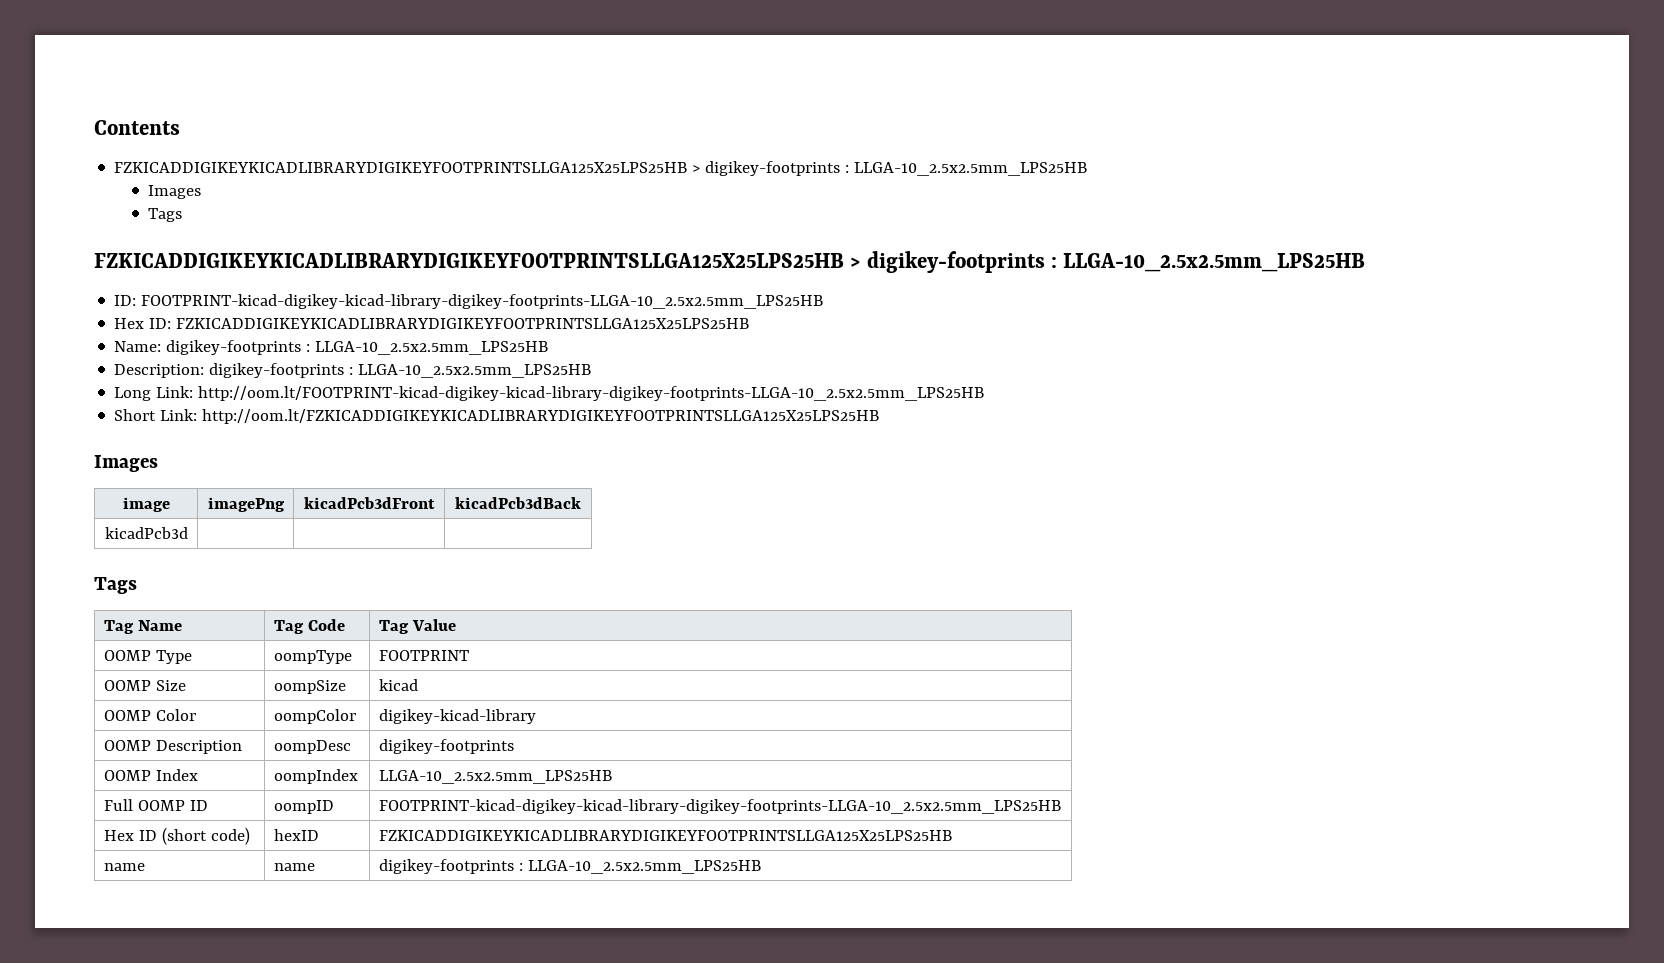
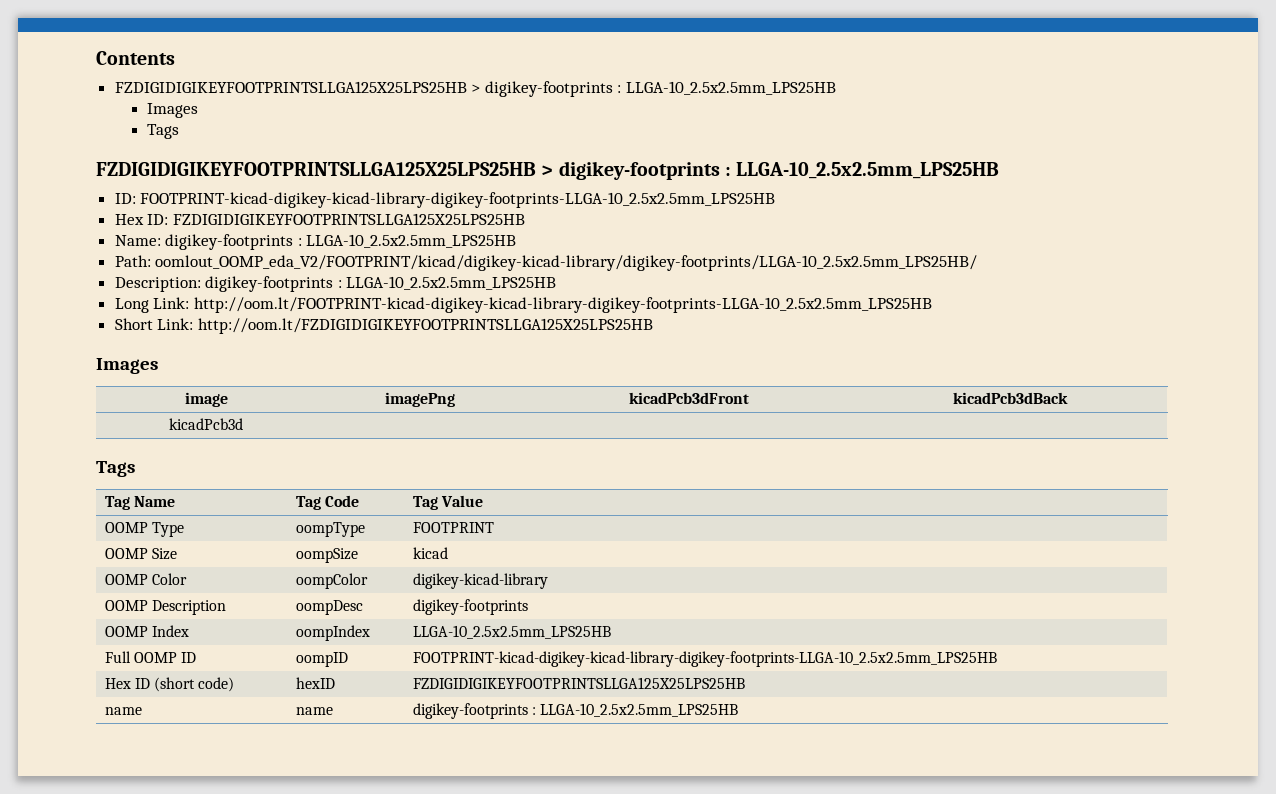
  Contents
- FZKICADDIGIKEYKICADLIBRARYDIGIKEYFOOTPRINTSLLGA125X25LPS25HB > digikey-footprints : LLGA-10_2.5x2.5mm_LPS25HB
+ FZDIGIDIGIKEYFOOTPRINTSLLGA125X25LPS25HB > digikey-footprints : LLGA-10_2.5x2.5mm_LPS25HB
  Images
  Tags
- FZKICADDIGIKEYKICADLIBRARYDIGIKEYFOOTPRINTSLLGA125X25LPS25HB > digikey-footprints : LLGA-10_2.5x2.5mm_LPS25HB
+ FZDIGIDIGIKEYFOOTPRINTSLLGA125X25LPS25HB > digikey-footprints : LLGA-10_2.5x2.5mm_LPS25HB
- Hex ID: FZKICADDIGIKEYKICADLIBRARYDIGIKEYFOOTPRINTSLLGA125X25LPS25HB
+ Hex ID: FZDIGIDIGIKEYFOOTPRINTSLLGA125X25LPS25HB
+ Path: oomlout_OOMP_eda_V2/FOOTPRINT/kicad/digikey-kicad-library/digikey-footprints/LLGA-10_2.5x2.5mm_LPS25HB/
- Short Link: http://oom.lt/FZKICADDIGIKEYKICADLIBRARYDIGIKEYFOOTPRINTSLLGA125X25LPS25HB
+ Short Link: http://oom.lt/FZDIGIDIGIKEYFOOTPRINTSLLGA125X25LPS25HB
- Hex ID (short code) | hexID | FZKICADDIGIKEYKICADLIBRARYDIGIKEYFOOTPRINTSLLGA125X25LPS25HB
+ Hex ID (short code) | hexID | FZDIGIDIGIKEYFOOTPRINTSLLGA125X25LPS25HB

